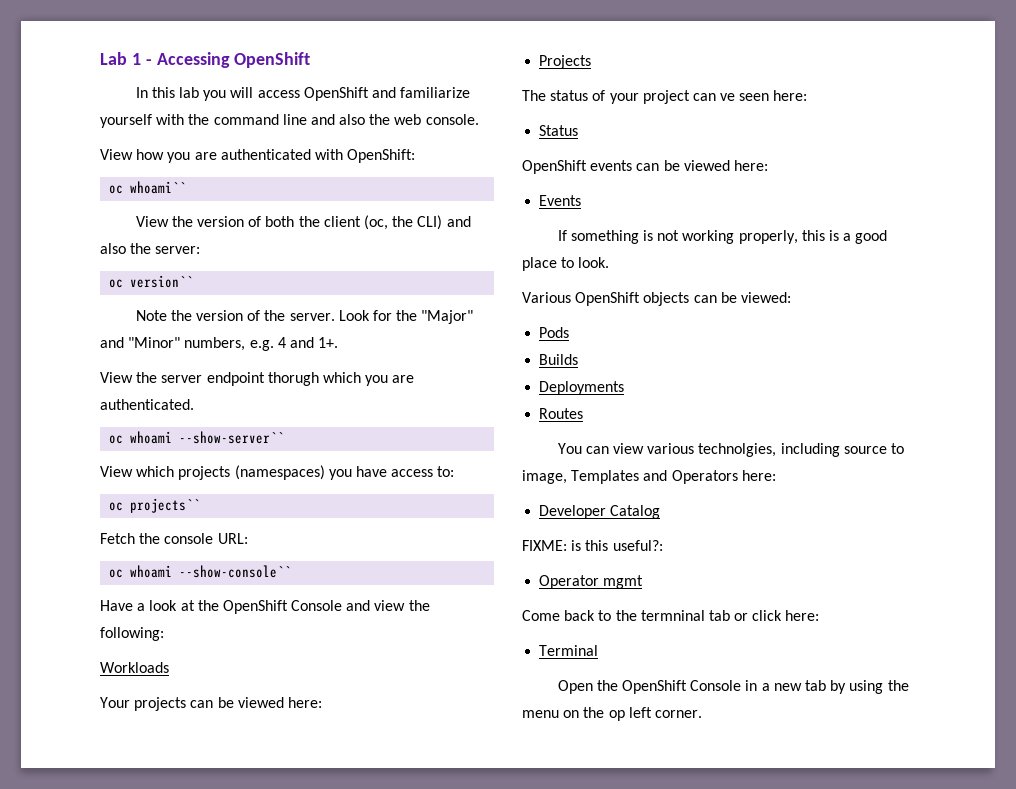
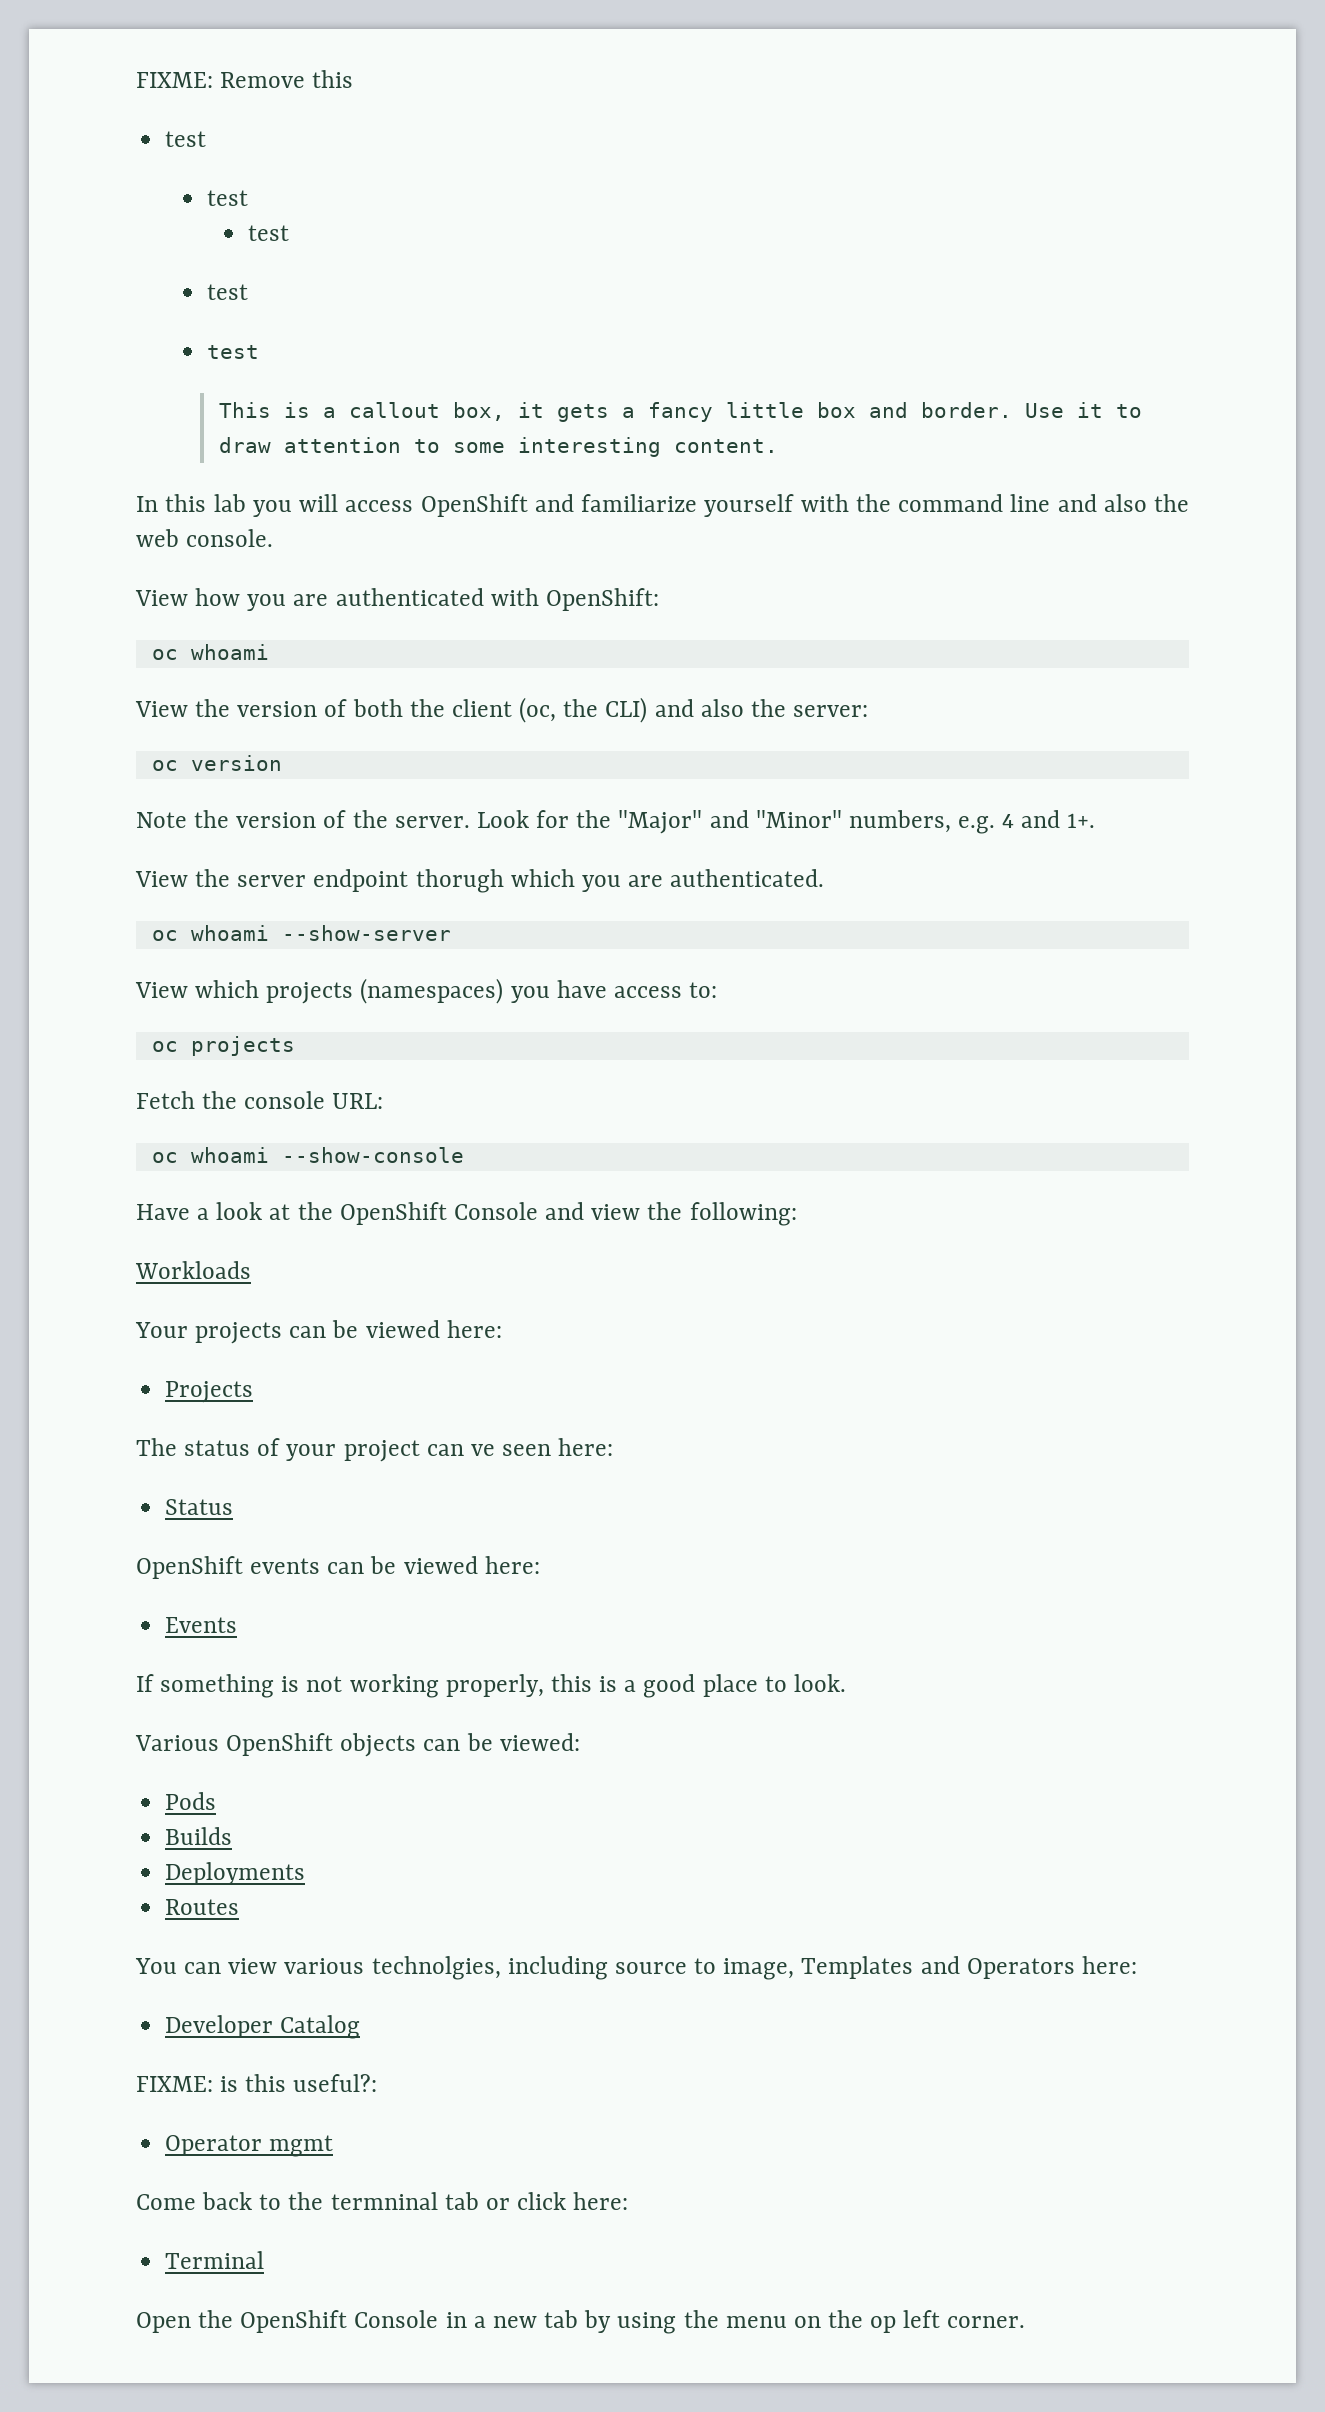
- Lab 1 - Accessing OpenShift
+ FIXME: Remove this
+ test
+ test
+ test
+ test
+ test
+ This is a callout box, it gets a fancy little box and border. Use it to draw attention to some interesting content.
  View how you are authenticated with OpenShift:
- oc whoami``
+ oc whoami
- oc version``
+ oc version
- oc whoami --show-server``
+ oc whoami --show-server
- oc projects``
+ oc projects
- oc whoami --show-console``
+ oc whoami --show-console

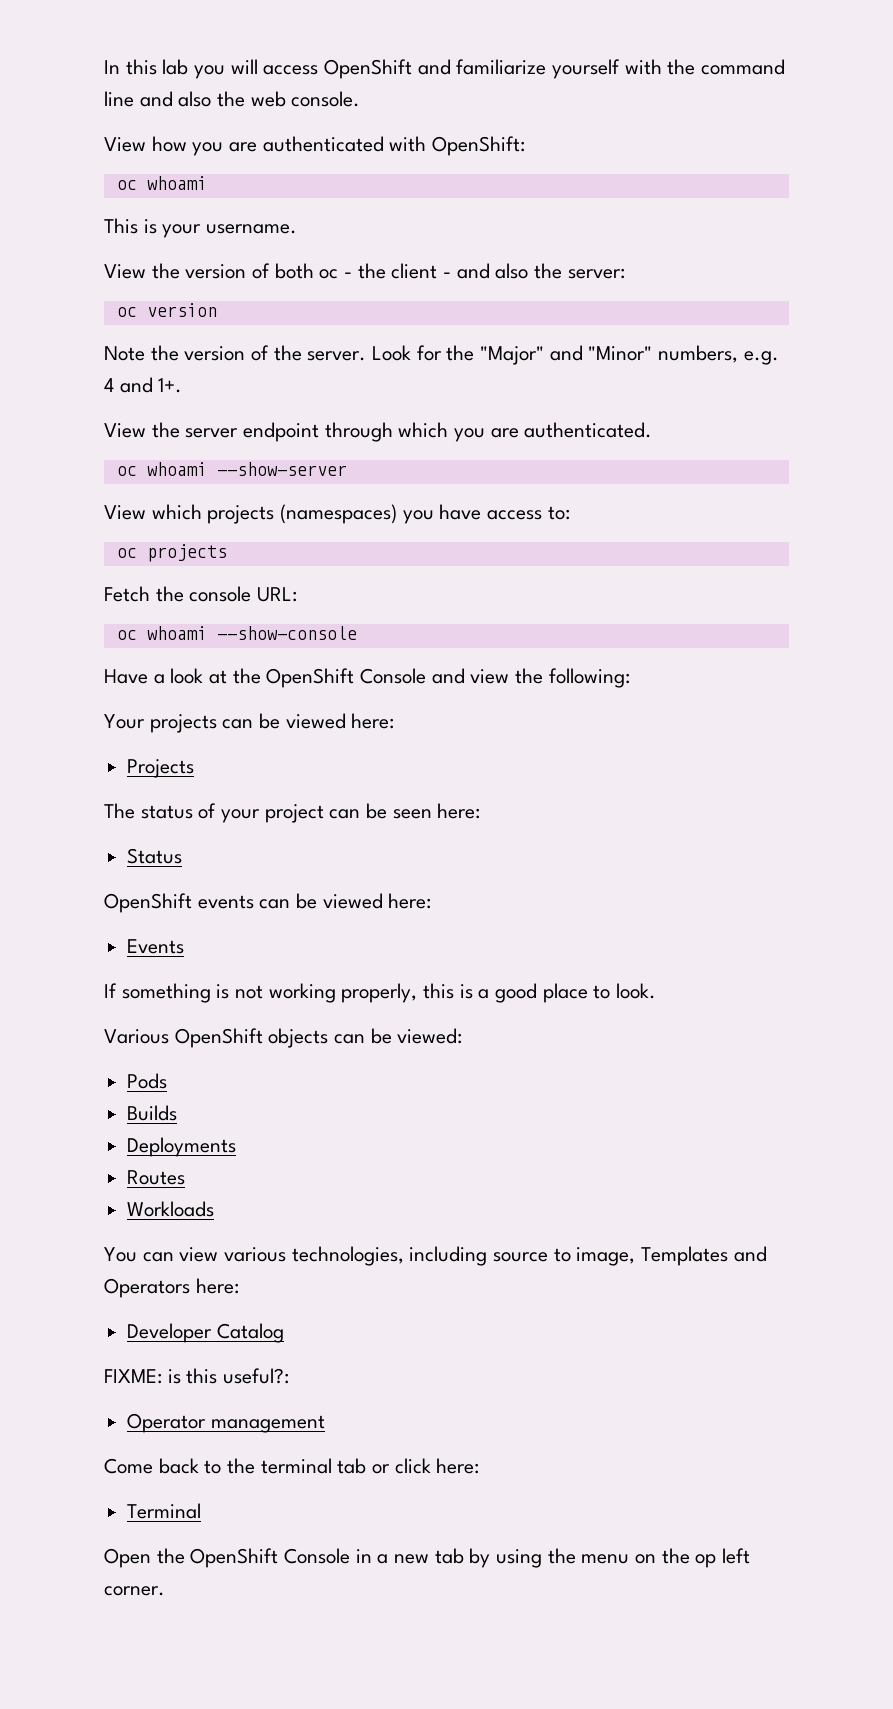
- FIXME: Remove this
- test
- test
- test
- test
- test
- This is a callout box, it gets a fancy little box and border. Use it to draw attention to some interesting content.
+ This is your username.
- View the version of both the client (oc, the CLI) and also the server:
+ View the version of both oc - the client - and also the server:
- View the server endpoint thorugh which you are authenticated.
+ View the server endpoint through which you are authenticated.
- Workloads
- The status of your project can ve seen here:
+ The status of your project can be seen here:
+ Workloads
- You can view various technolgies, including source to image, Templates and Operators here:
+ You can view various technologies, including source to image, Templates and Operators here:
- Operator mgmt
+ Operator management
- Come back to the termninal tab or click here:
+ Come back to the terminal tab or click here:

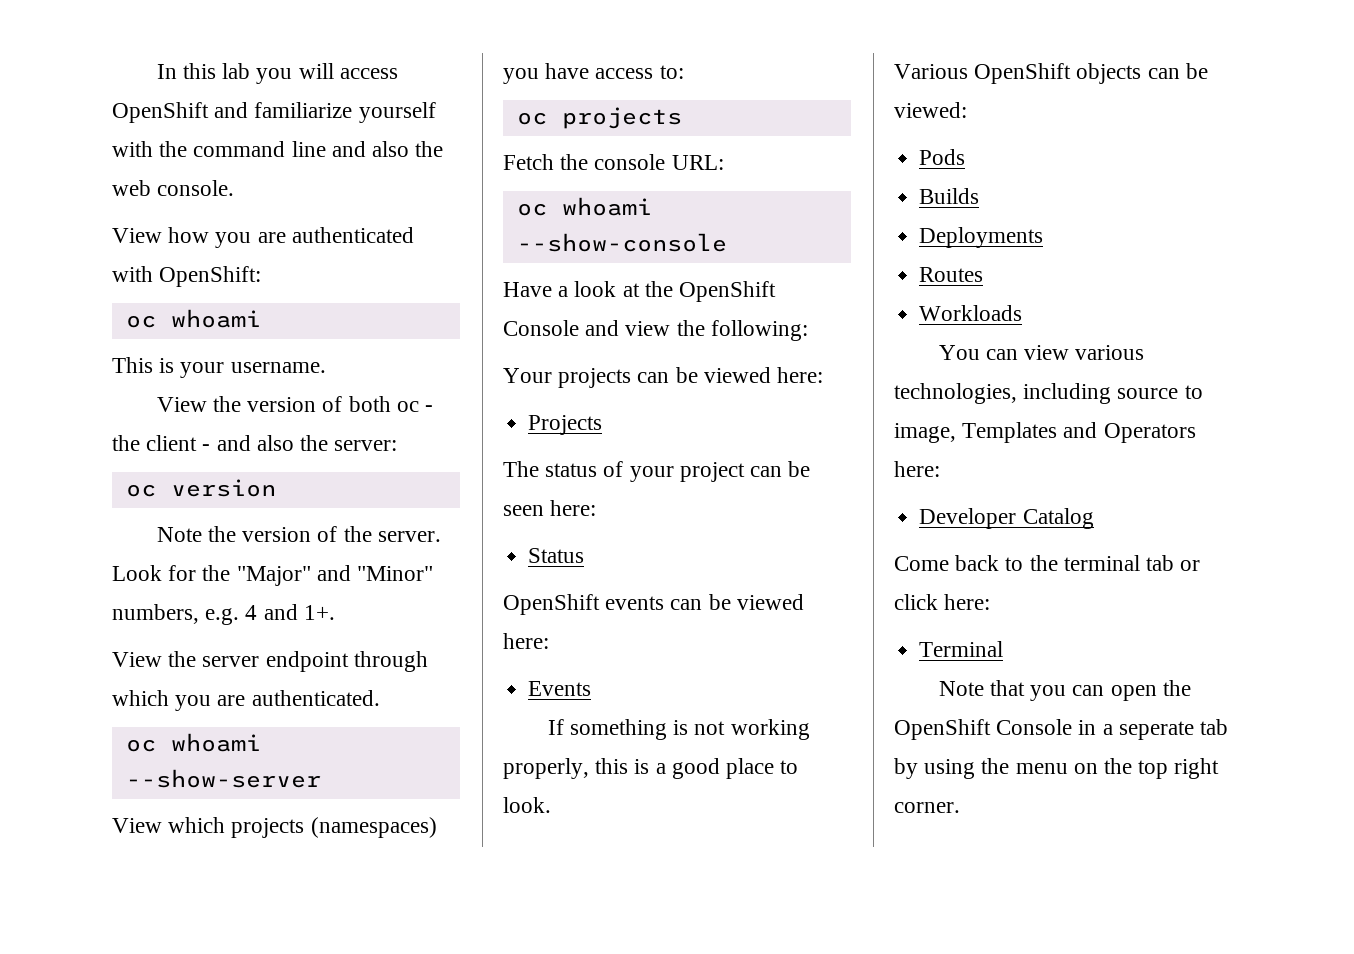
- FIXME: is this useful?:
- Operator management
- Open the OpenShift Console in a new tab by using the menu on the op left corner.
+ Note that you can open the OpenShift Console in a seperate tab by using the menu on the top right corner.

